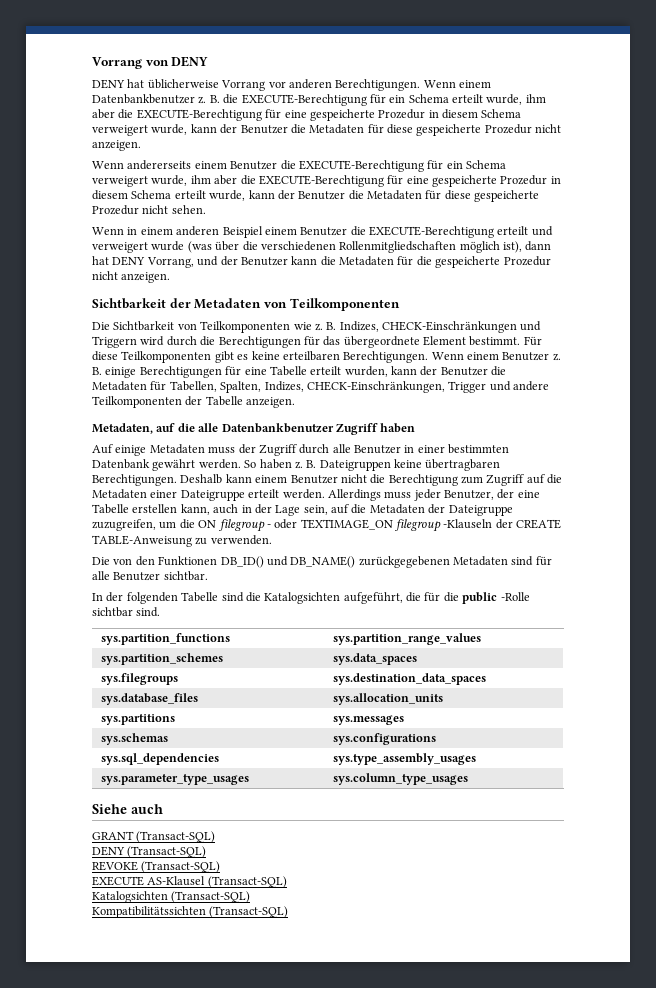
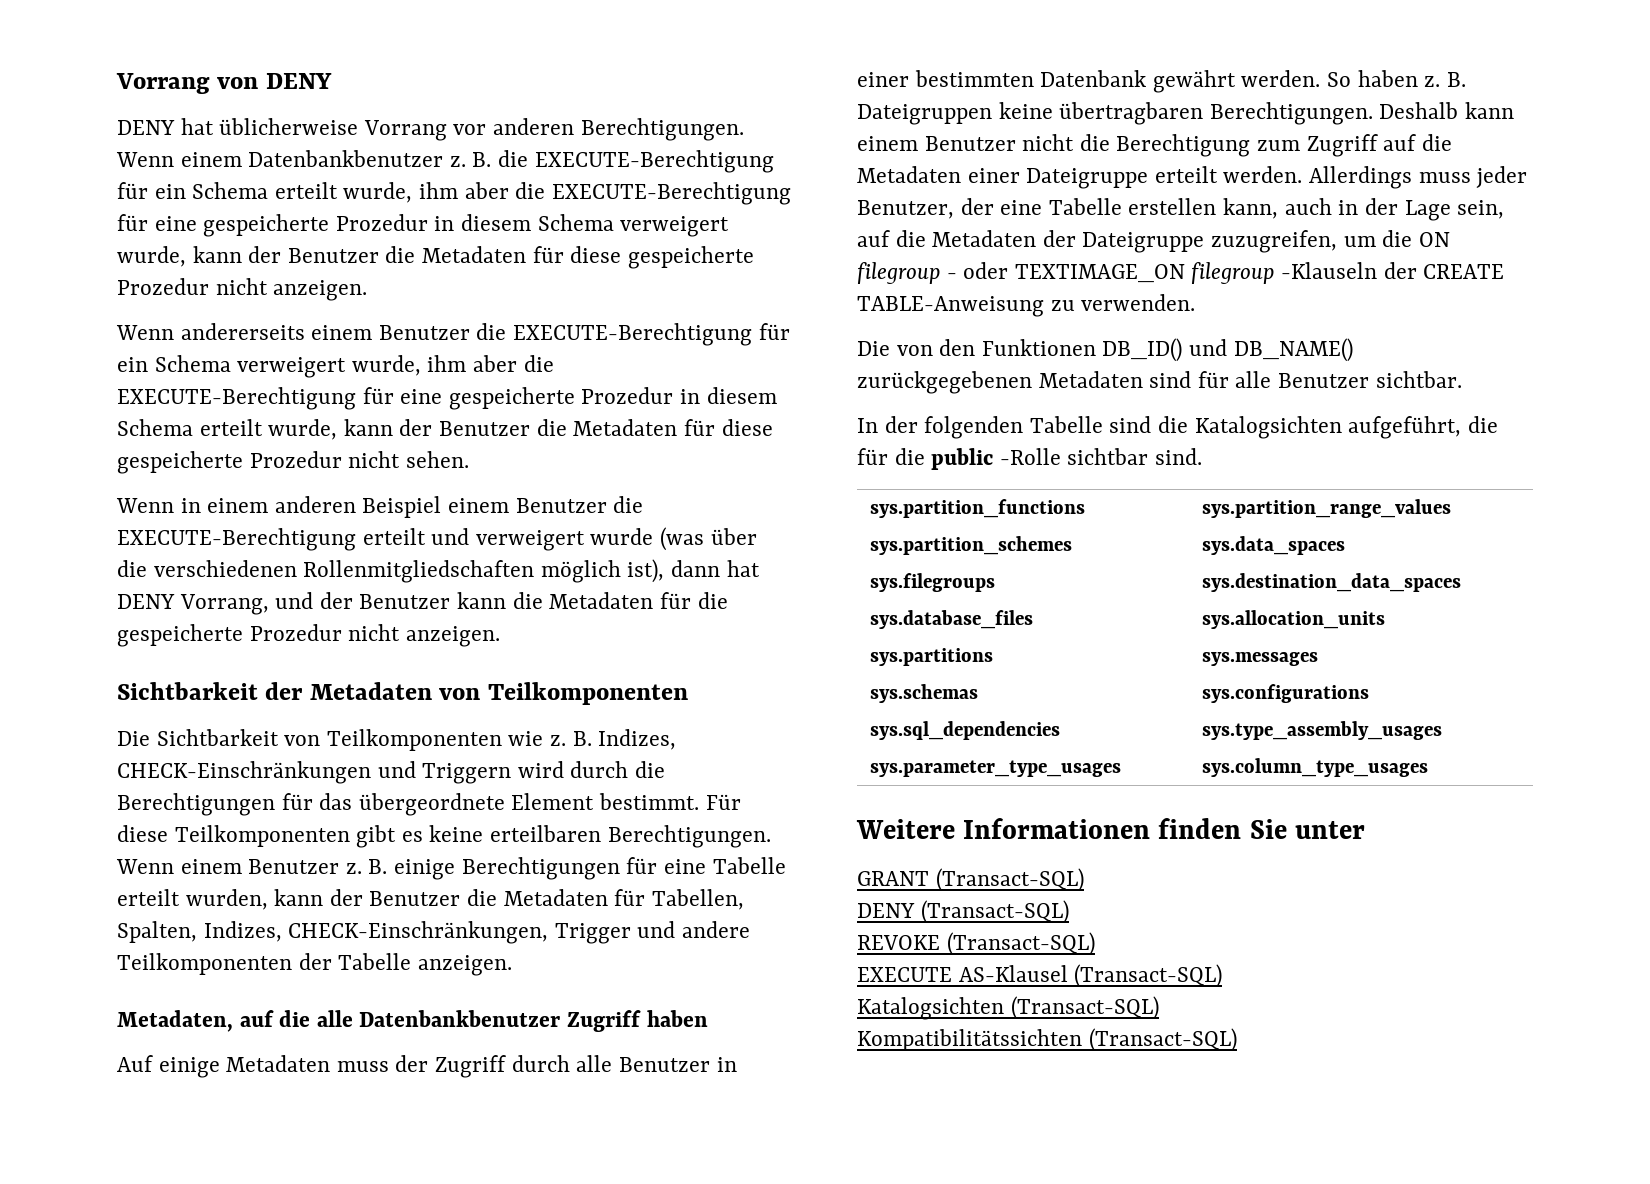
- Siehe auch
+ Weitere Informationen finden Sie unter

